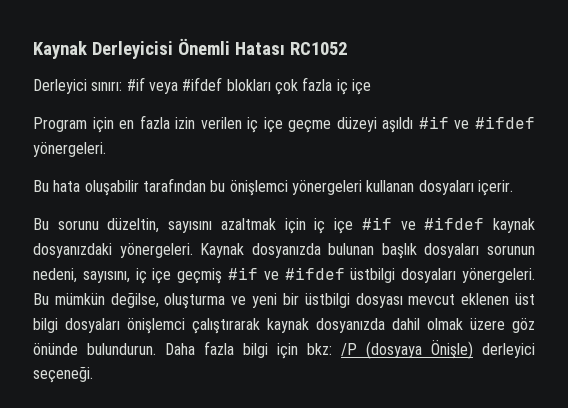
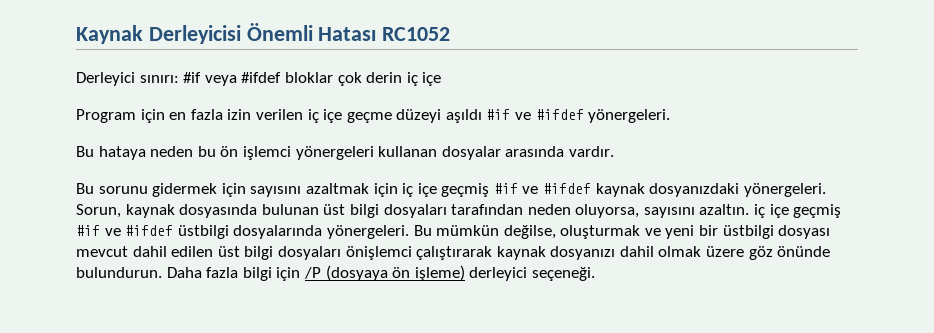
- Derleyici sınırı: #if veya #ifdef blokları çok fazla iç içe
+ Derleyici sınırı: #if veya #ifdef bloklar çok derin iç içe
- Bu hata oluşabilir tarafından bu önişlemci yönergeleri kullanan dosyaları içerir.
+ Bu hataya neden bu ön işlemci yönergeleri kullanan dosyalar arasında vardır.
- Bu sorunu düzeltin, sayısını azaltmak için iç içe #if ve #ifdef kaynak dosyanızdaki yönergeleri.
+ Bu sorunu gidermek için sayısını azaltmak için iç içe geçmiş #if ve #ifdef kaynak dosyanızdaki yönergeleri.
- Kaynak dosyanızda bulunan başlık dosyaları sorunun nedeni, sayısını, iç içe geçmiş #if ve #ifdef üstbilgi dosyaları yönergeleri.
+ Sorun, kaynak dosyasında bulunan üst bilgi dosyaları tarafından neden oluyorsa, sayısını azaltın. iç içe geçmiş #if ve #ifdef üstbilgi dosyalarında yönergeleri.
- Bu mümkün değilse, oluşturma ve yeni bir üstbilgi dosyası mevcut eklenen üst bilgi dosyaları önişlemci çalıştırarak kaynak dosyanızda dahil olmak üzere göz önünde bulundurun.
+ Bu mümkün değilse, oluşturmak ve yeni bir üstbilgi dosyası mevcut dahil edilen üst bilgi dosyaları önişlemci çalıştırarak kaynak dosyanızı dahil olmak üzere göz önünde bulundurun.
- Daha fazla bilgi için bkz: /P (dosyaya Önişle) derleyici seçeneği.
+ Daha fazla bilgi için /P (dosyaya ön işleme) derleyici seçeneği.

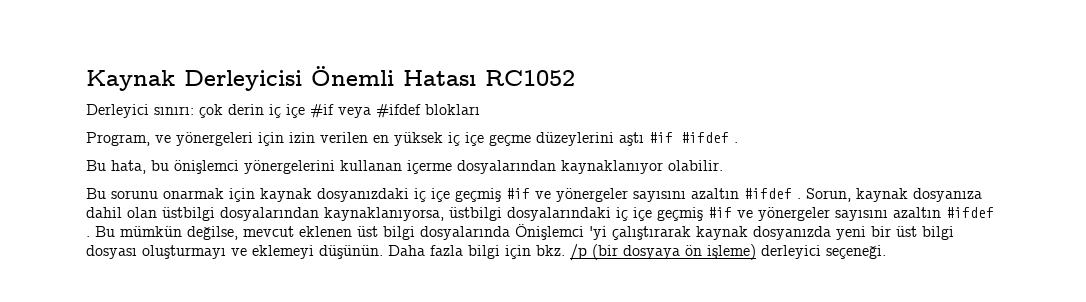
- Derleyici sınırı: #if veya #ifdef bloklar çok derin iç içe
- Program için en fazla izin verilen iç içe geçme düzeyi aşıldı #if ve #ifdef yönergeleri.
- Bu hataya neden bu ön işlemci yönergeleri kullanan dosyalar arasında vardır.
- Bu sorunu gidermek için sayısını azaltmak için iç içe geçmiş #if ve #ifdef kaynak dosyanızdaki yönergeleri. Sorun, kaynak dosyasında bulunan üst bilgi dosyaları tarafından neden oluyorsa, sayısını azaltın. iç içe geçmiş #if ve #ifdef üstbilgi dosyalarında yönergeleri. Bu mümkün değilse, oluşturmak ve yeni bir üstbilgi dosyası mevcut dahil edilen üst bilgi dosyaları önişlemci çalıştırarak kaynak dosyanızı dahil olmak üzere göz önünde bulundurun. Daha fazla bilgi için /P (dosyaya ön işleme) derleyici seçeneği.
+ Derleyici sınırı: çok derin iç içe #if veya #ifdef blokları
+ Program, ve yönergeleri için izin verilen en yüksek iç içe geçme düzeylerini aştı #if #ifdef .
+ Bu hata, bu önişlemci yönergelerini kullanan içerme dosyalarından kaynaklanıyor olabilir.
+ Bu sorunu onarmak için kaynak dosyanızdaki iç içe geçmiş #if ve yönergeler sayısını azaltın #ifdef . Sorun, kaynak dosyanıza dahil olan üstbilgi dosyalarından kaynaklanıyorsa, üstbilgi dosyalarındaki iç içe geçmiş #if ve yönergeler sayısını azaltın #ifdef . Bu mümkün değilse, mevcut eklenen üst bilgi dosyalarında Önişlemci 'yi çalıştırarak kaynak dosyanızda yeni bir üst bilgi dosyası oluşturmayı ve eklemeyi düşünün. Daha fazla bilgi için bkz. /p (bir dosyaya ön işleme) derleyici seçeneği.

